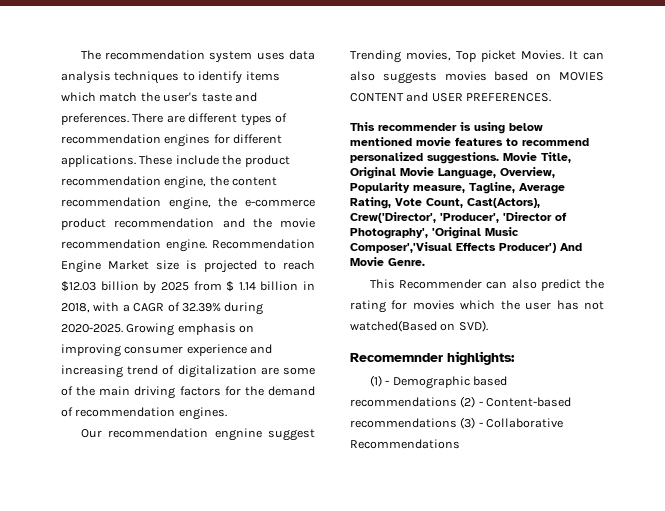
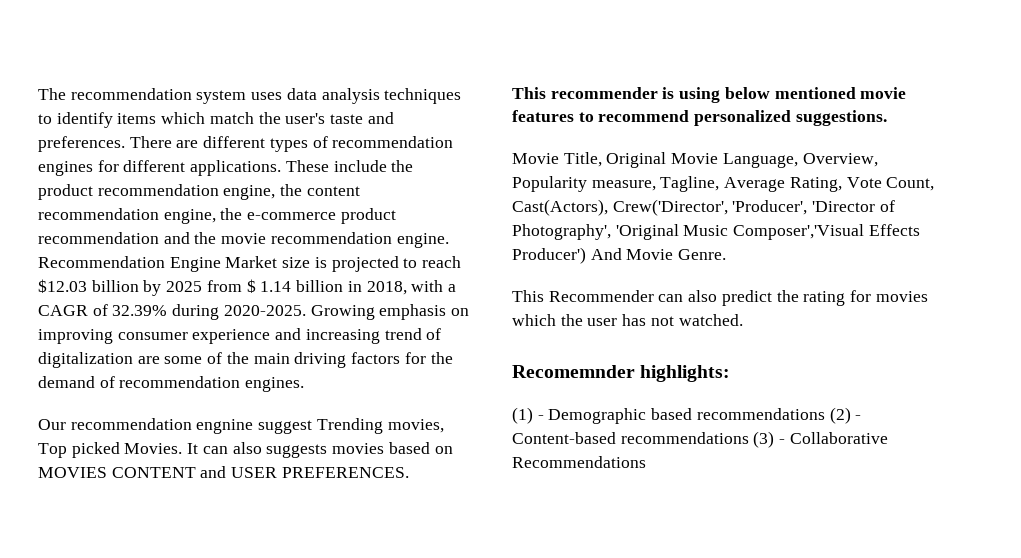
- Our recommendation engnine suggest Trending movies, Top picket Movies.
+ Our recommendation engnine suggest Trending movies, Top picked Movies.
- This recommender is using below mentioned movie features to recommend personalized suggestions. Movie Title, Original Movie Language, Overview, Popularity measure, Tagline, Average Rating, Vote Count, Cast(Actors), Crew('Director', 'Producer', 'Director of Photography', 'Original Music Composer','Visual Effects Producer') And Movie Genre.
+ This recommender is using below mentioned movie features to recommend personalized suggestions.
+ Movie Title, Original Movie Language, Overview, Popularity measure, Tagline, Average Rating, Vote Count, Cast(Actors), Crew('Director', 'Producer', 'Director of Photography', 'Original Music Composer','Visual Effects Producer') And Movie Genre.
- This Recommender can also predict the rating for movies which the user has not watched(Based on SVD).
+ This Recommender can also predict the rating for movies which the user has not watched.

